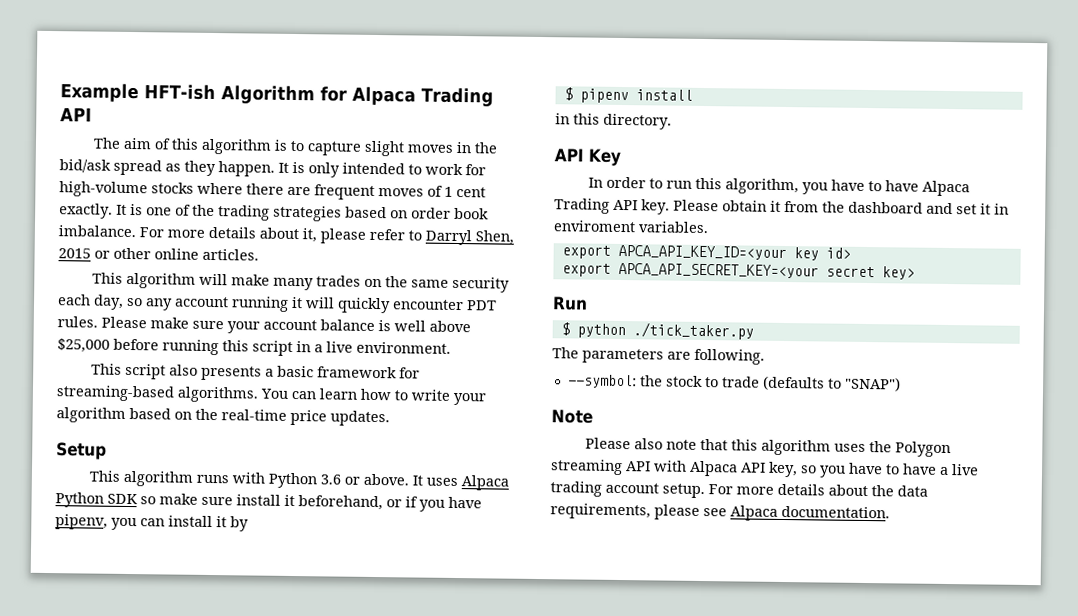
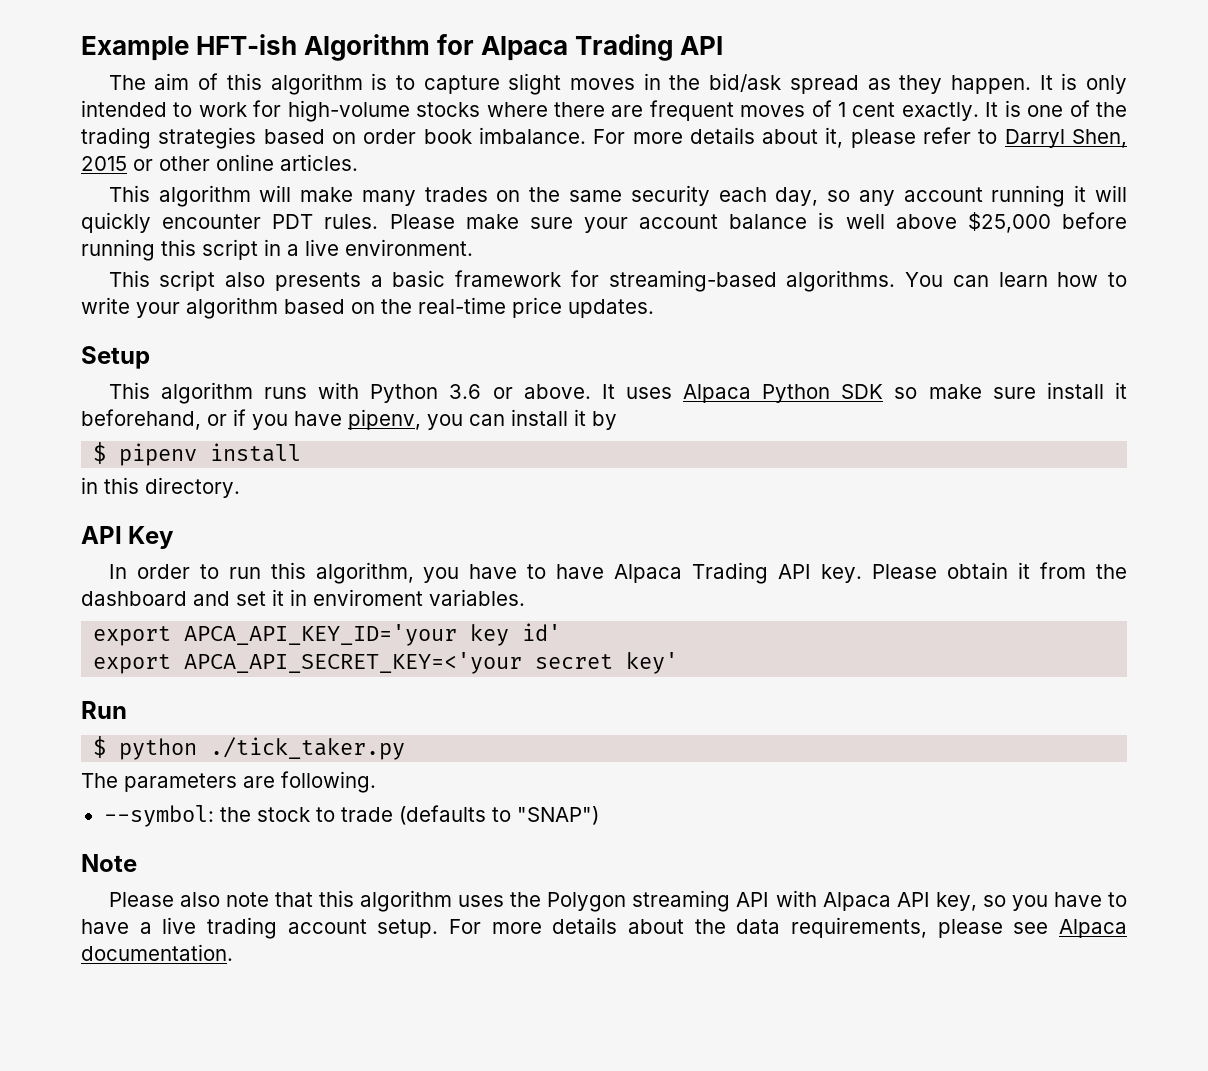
- export APCA_API_KEY_ID=<your key id>
- export APCA_API_SECRET_KEY=<your secret key>
+ export APCA_API_KEY_ID='your key id'
+ export APCA_API_SECRET_KEY=<'your secret key'

